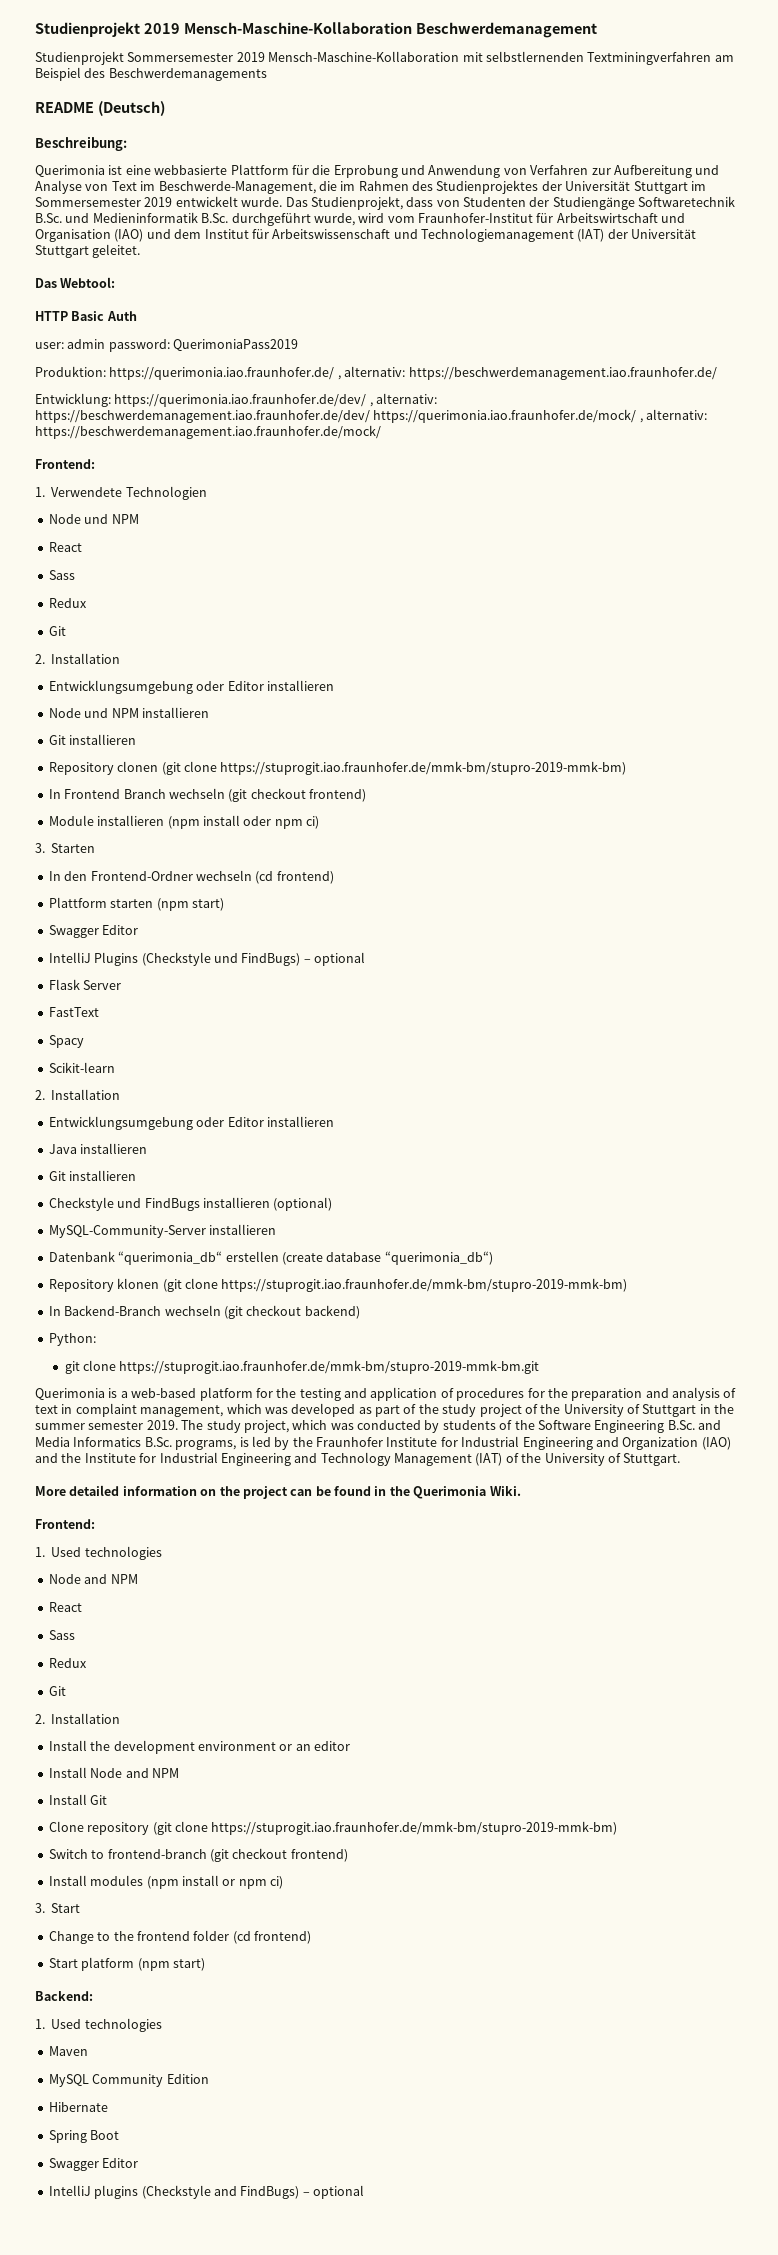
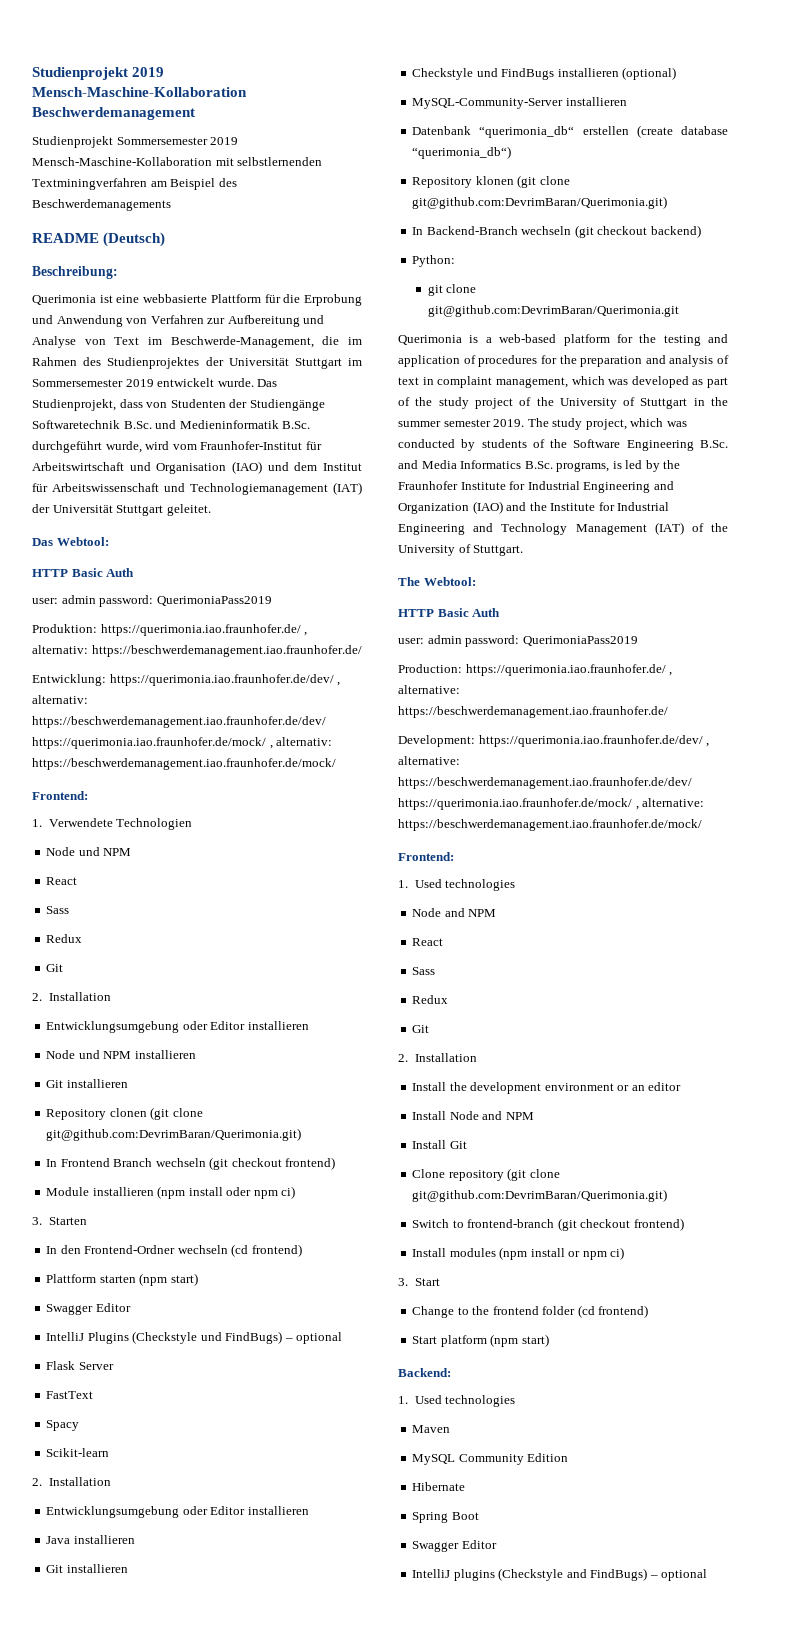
- Repository clonen (git clone https://stuprogit.iao.fraunhofer.de/mmk-bm/stupro-2019-mmk-bm)
+ Repository clonen (git clone git@github.com:DevrimBaran/Querimonia.git)
- Repository klonen (git clone https://stuprogit.iao.fraunhofer.de/mmk-bm/stupro-2019-mmk-bm)
+ Repository klonen (git clone git@github.com:DevrimBaran/Querimonia.git)
- git clone https://stuprogit.iao.fraunhofer.de/mmk-bm/stupro-2019-mmk-bm.git
+ git clone git@github.com:DevrimBaran/Querimonia.git
- More detailed information on the project can be found in the Querimonia Wiki.
+ The Webtool:
+ HTTP Basic Auth
+ user: admin password: QuerimoniaPass2019
+ Production: https://querimonia.iao.fraunhofer.de/ , alternative: https://beschwerdemanagement.iao.fraunhofer.de/
+ Development: https://querimonia.iao.fraunhofer.de/dev/ , alternative: https://beschwerdemanagement.iao.fraunhofer.de/dev/ https://querimonia.iao.fraunhofer.de/mock/ , alternative: https://beschwerdemanagement.iao.fraunhofer.de/mock/
- Clone repository (git clone https://stuprogit.iao.fraunhofer.de/mmk-bm/stupro-2019-mmk-bm)
+ Clone repository (git clone git@github.com:DevrimBaran/Querimonia.git)

